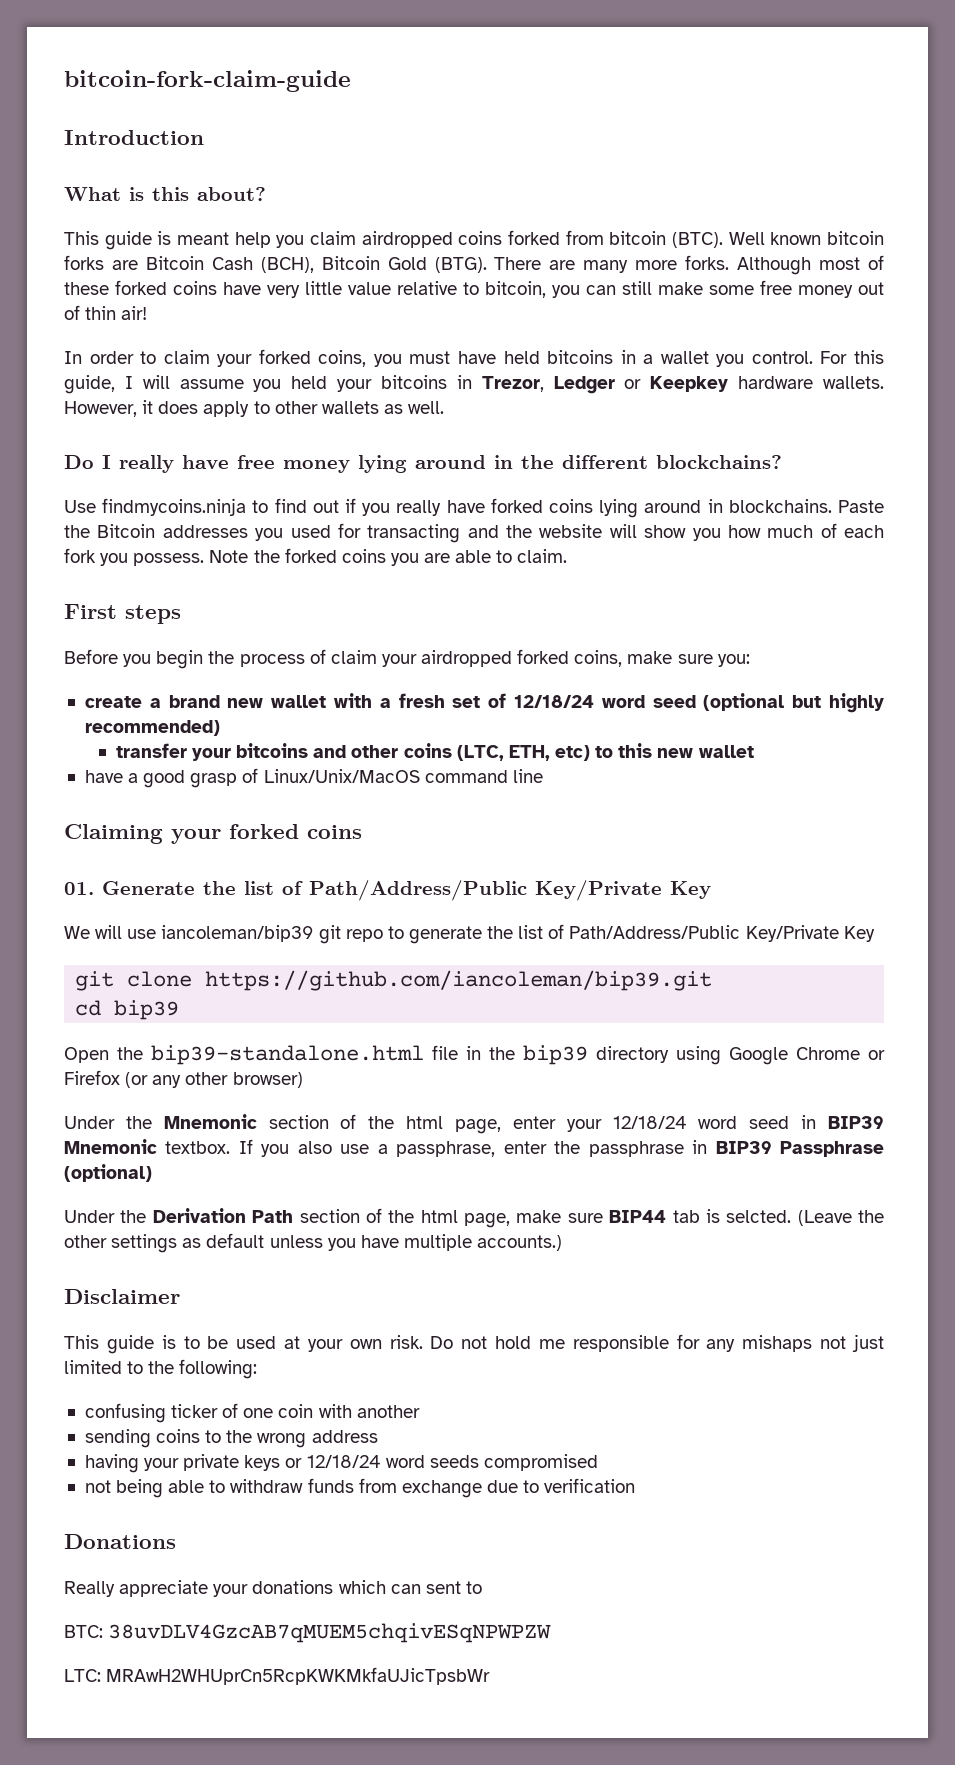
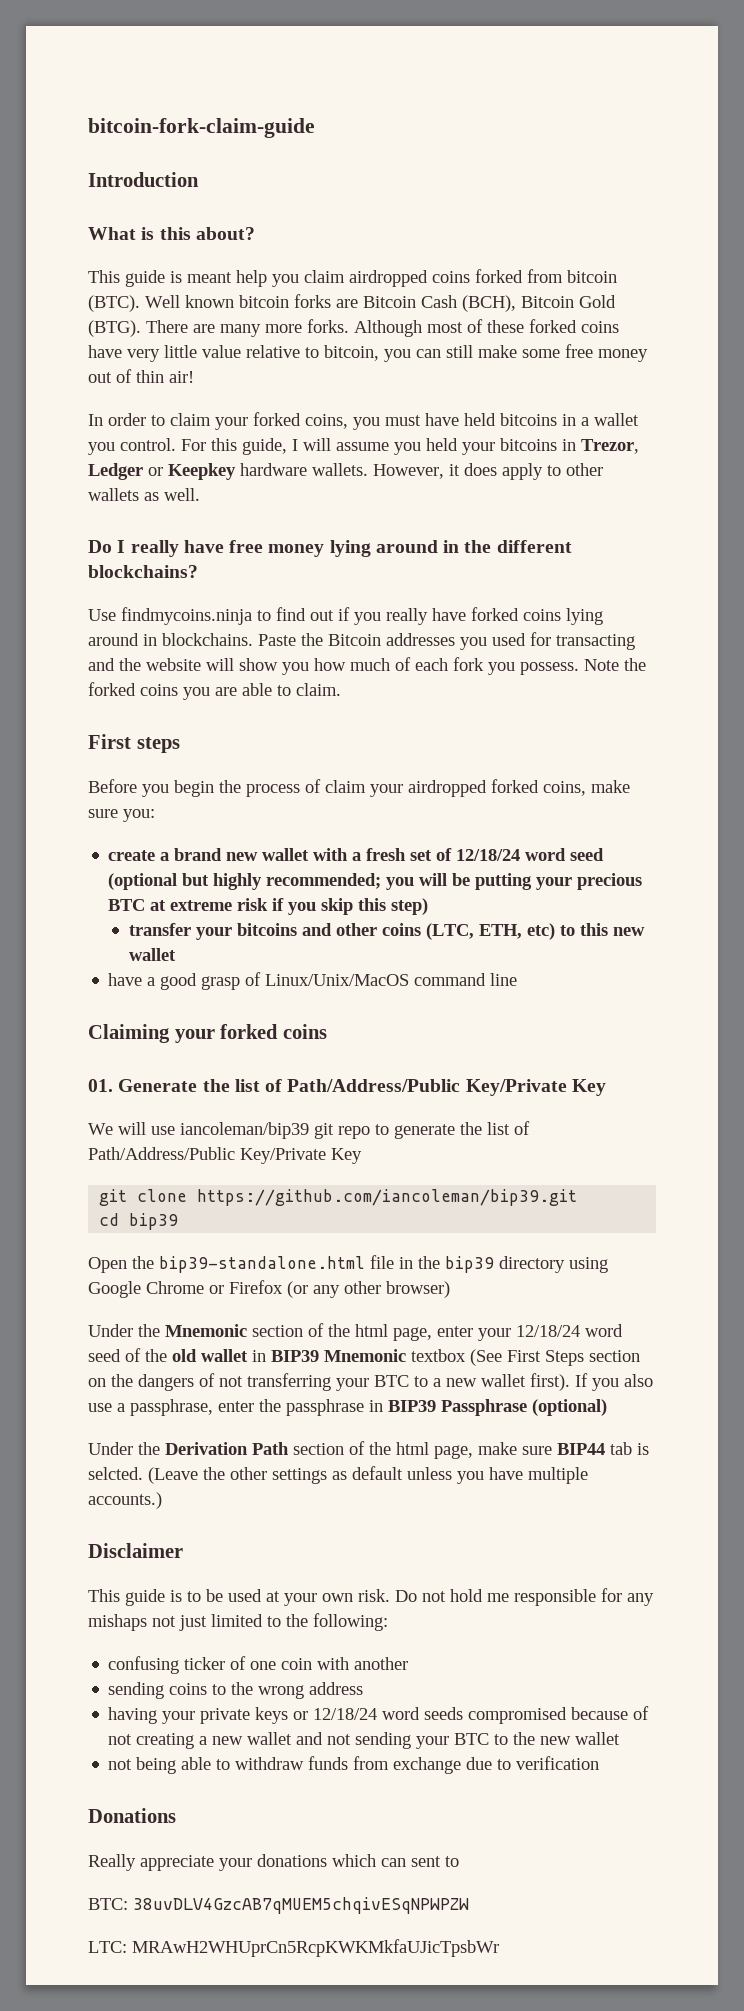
- create a brand new wallet with a fresh set of 12/18/24 word seed (optional but highly recommended)
+ create a brand new wallet with a fresh set of 12/18/24 word seed (optional but highly recommended; you will be putting your precious BTC at extreme risk if you skip this step)
- Under the Mnemonic section of the html page, enter your 12/18/24 word seed in BIP39 Mnemonic textbox.
+ Under the Mnemonic section of the html page, enter your 12/18/24 word seed of the old wallet in BIP39 Mnemonic textbox (See First Steps section on the dangers of not transferring your BTC to a new wallet first).
- having your private keys or 12/18/24 word seeds compromised
+ having your private keys or 12/18/24 word seeds compromised because of not creating a new wallet and not sending your BTC to the new wallet

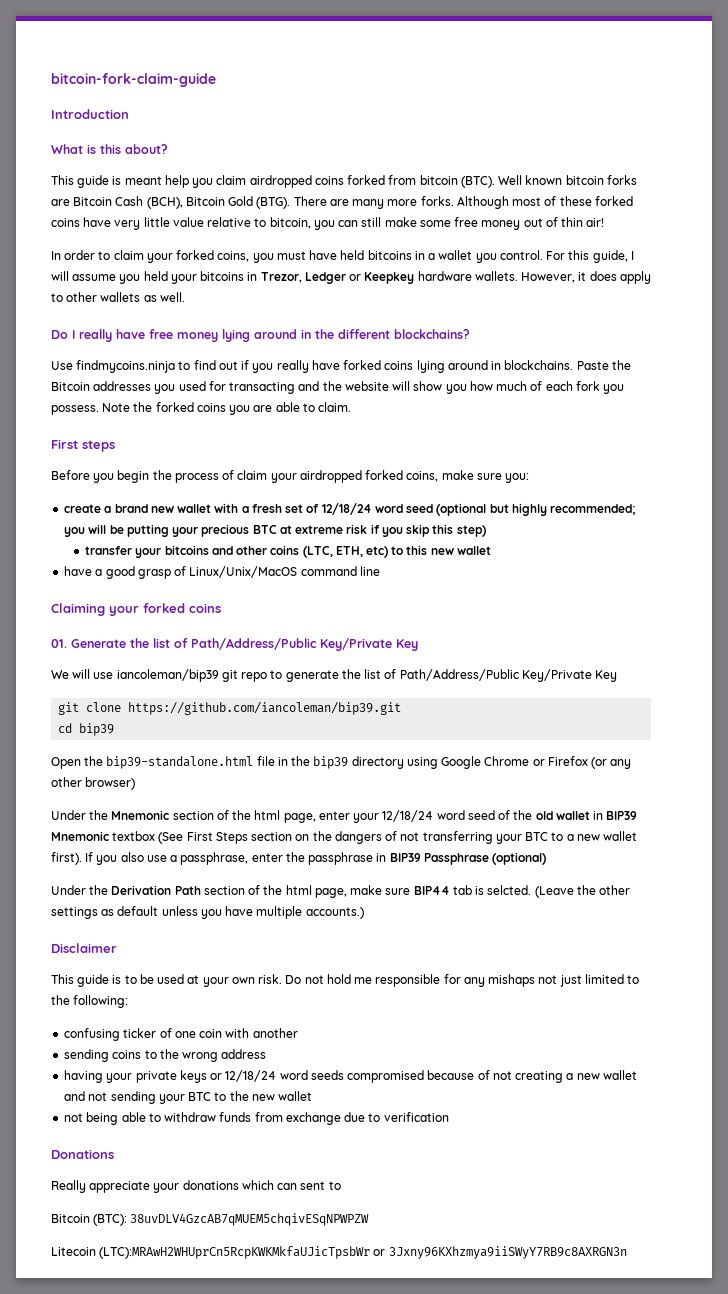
- BTC: 38uvDLV4GzcAB7qMUEM5chqivESqNPWPZW
+ Bitcoin (BTC): 38uvDLV4GzcAB7qMUEM5chqivESqNPWPZW
- LTC: MRAwH2WHUprCn5RcpKWKMkfaUJicTpsbWr
+ Litecoin (LTC):MRAwH2WHUprCn5RcpKWKMkfaUJicTpsbWr or 3Jxny96KXhzmya9iiSWyY7RB9c8AXRGN3n

